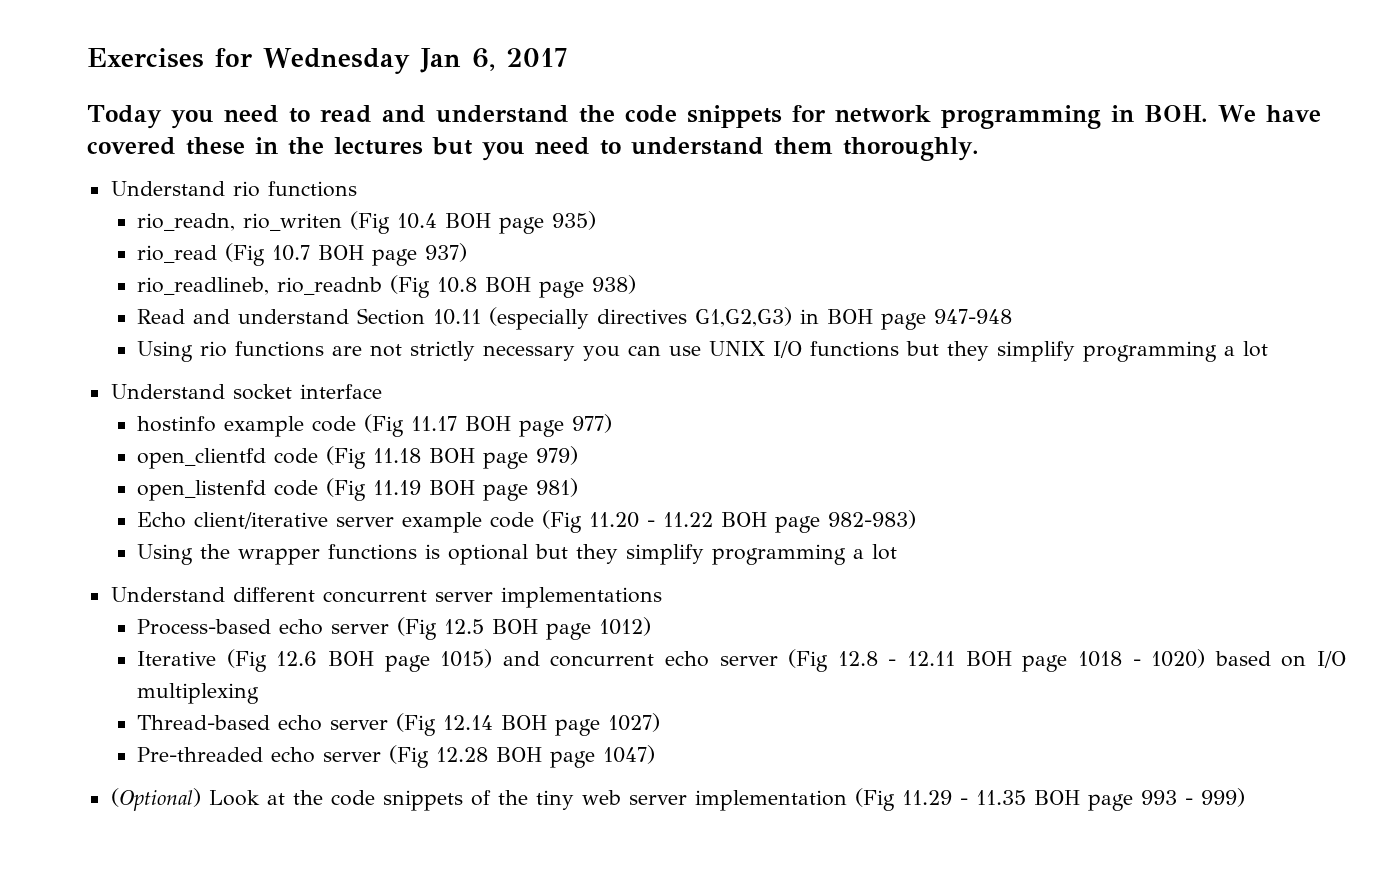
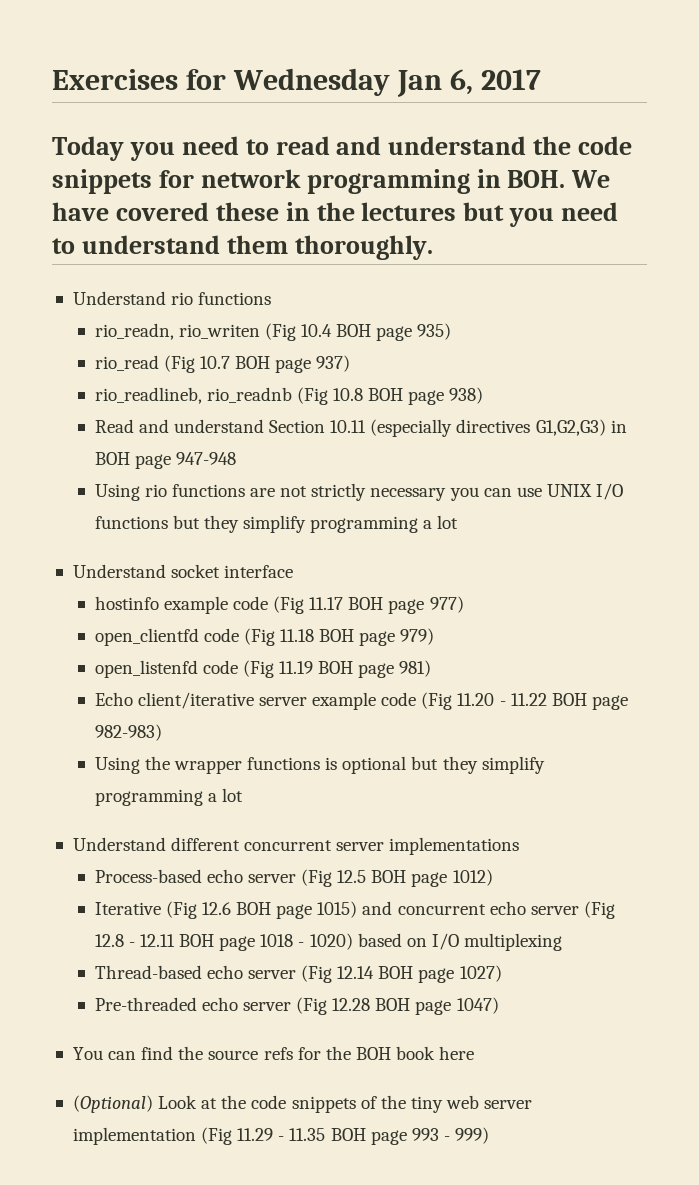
+ You can find the source refs for the BOH book here

